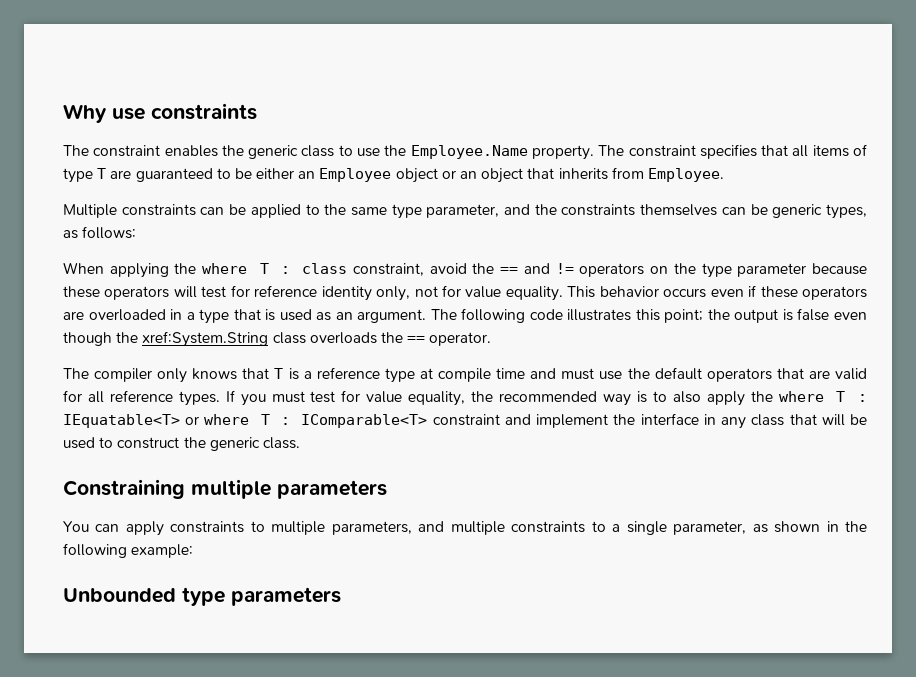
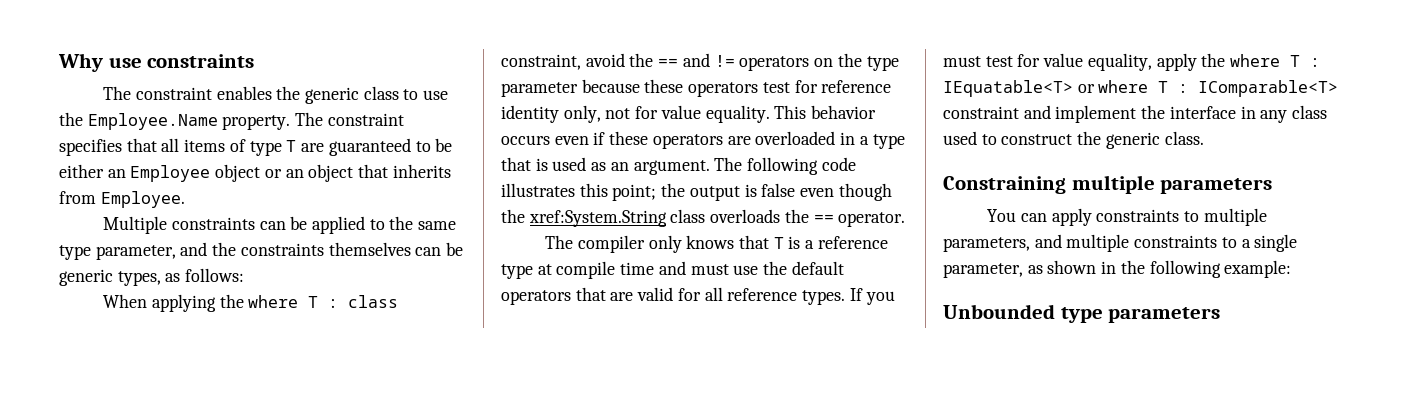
- When applying the where T : class constraint, avoid the == and != operators on the type parameter because these operators will test for reference identity only, not for value equality.
+ When applying the where T : class constraint, avoid the == and != operators on the type parameter because these operators test for reference identity only, not for value equality.
- If you must test for value equality, the recommended way is to also apply the where T : IEquatable<T> or where T : IComparable<T> constraint and implement the interface in any class that will be used to construct the generic class.
+ If you must test for value equality, apply the where T : IEquatable<T> or where T : IComparable<T> constraint and implement the interface in any class used to construct the generic class.

